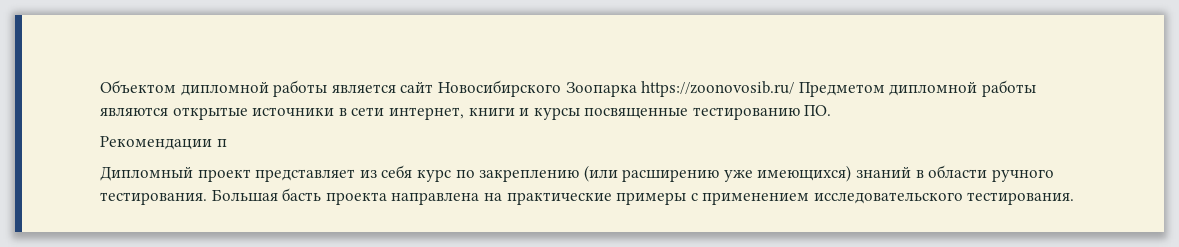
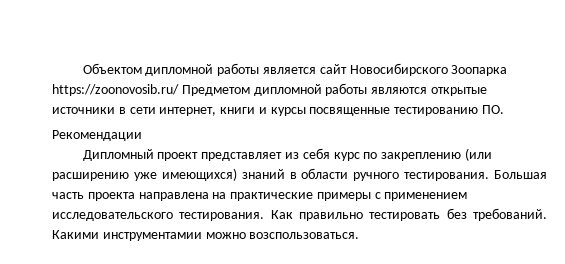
- Рекомендации п
+ Рекомендации
- Большая басть проекта направлена на практические примеры с применением исследовательского тестирования.
+ Большая часть проекта направлена на практические примеры с применением исследовательского тестирования.
+ Как правильно тестировать без требований. Какими инструментамии можно возспользоваться.

